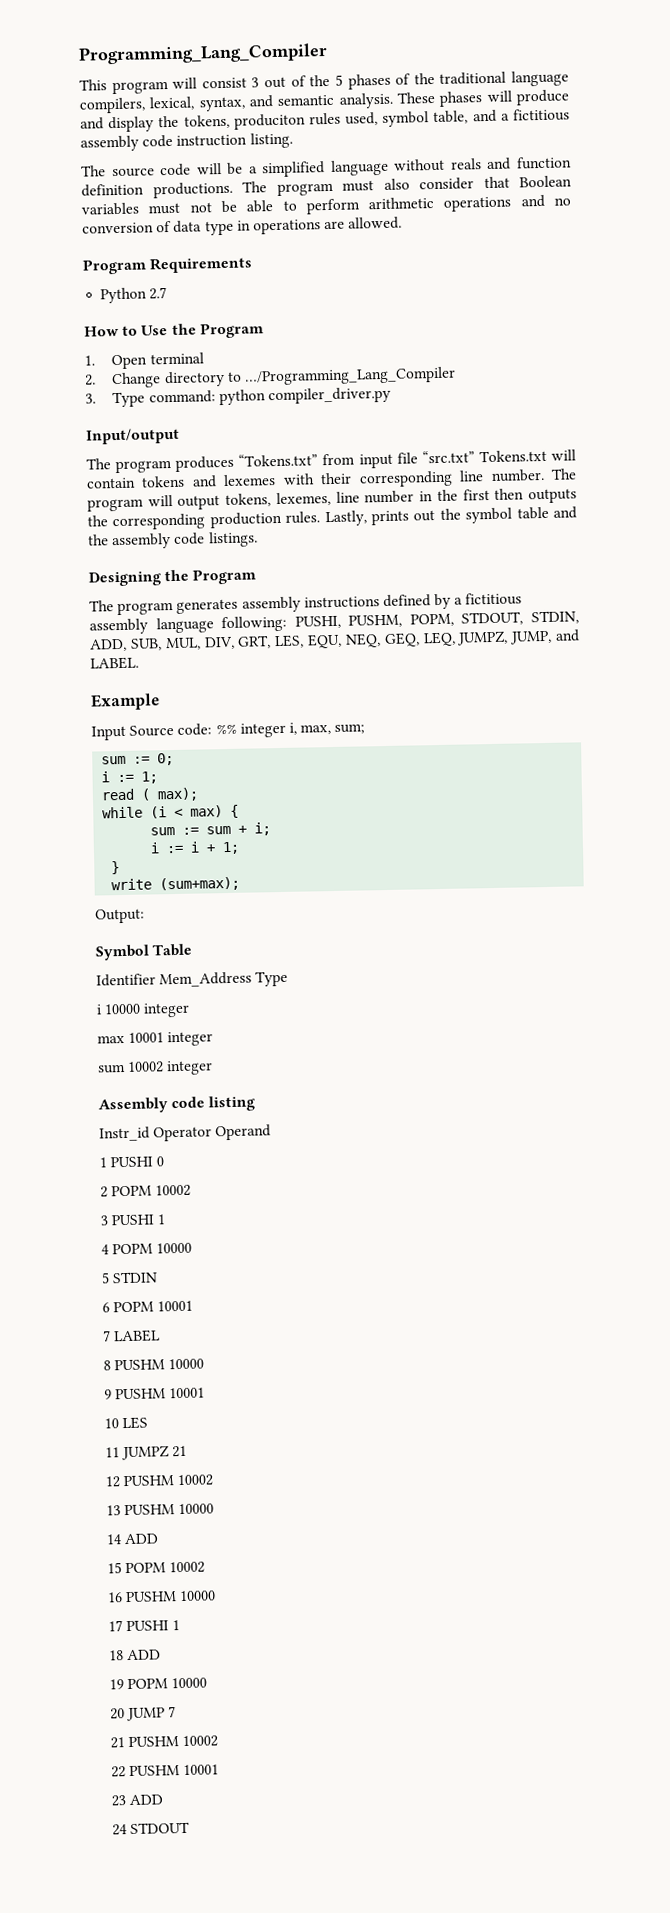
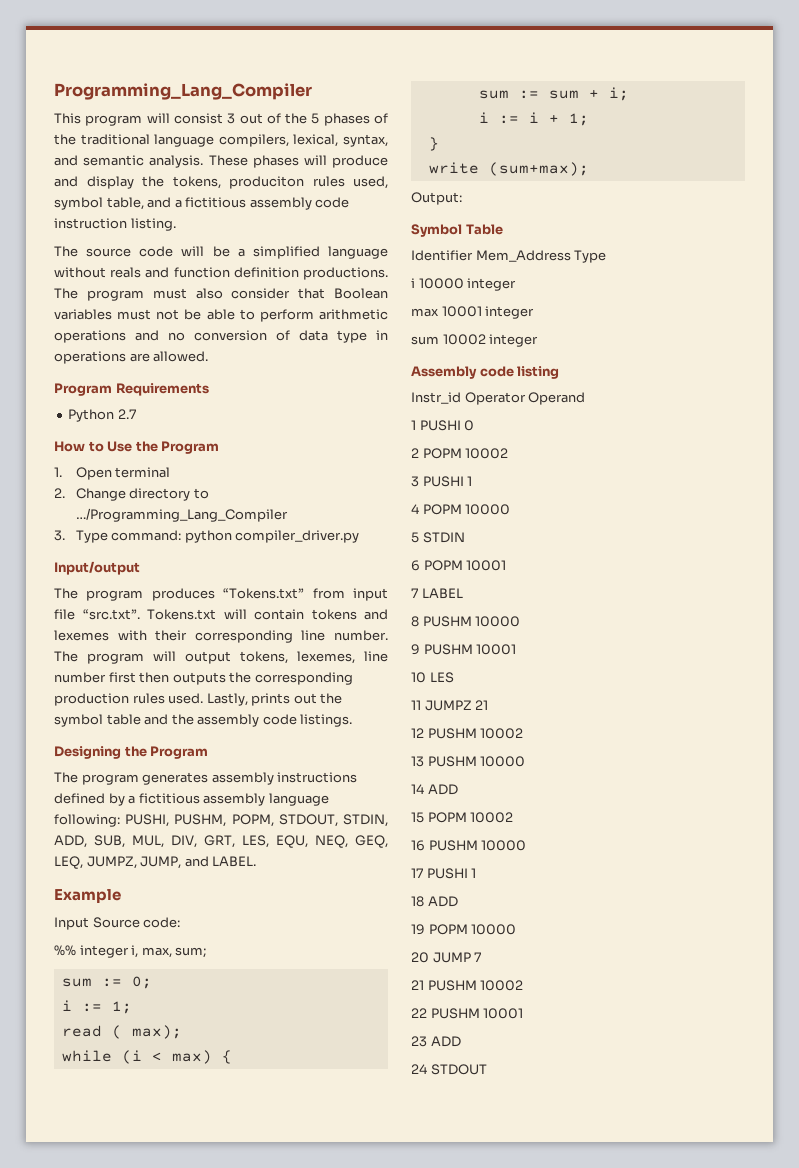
- The program produces “Tokens.txt” from input file “src.txt” Tokens.txt will contain tokens and lexemes with their corresponding line number.
+ The program produces “Tokens.txt” from input file “src.txt”. Tokens.txt will contain tokens and lexemes with their corresponding line number.
- The program will output tokens, lexemes, line number in the first then outputs the corresponding production rules.
+ The program will output tokens, lexemes, line number first then outputs the corresponding production rules used.
- Input Source code: %% integer i, max, sum;
+ Input Source code:
+ %% integer i, max, sum;

